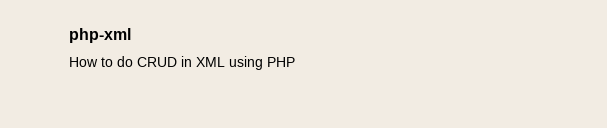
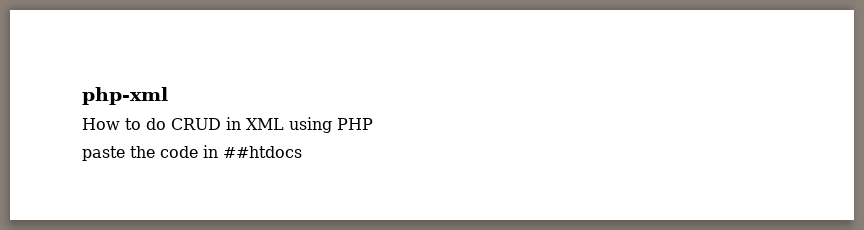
+ paste the code in ##htdocs

